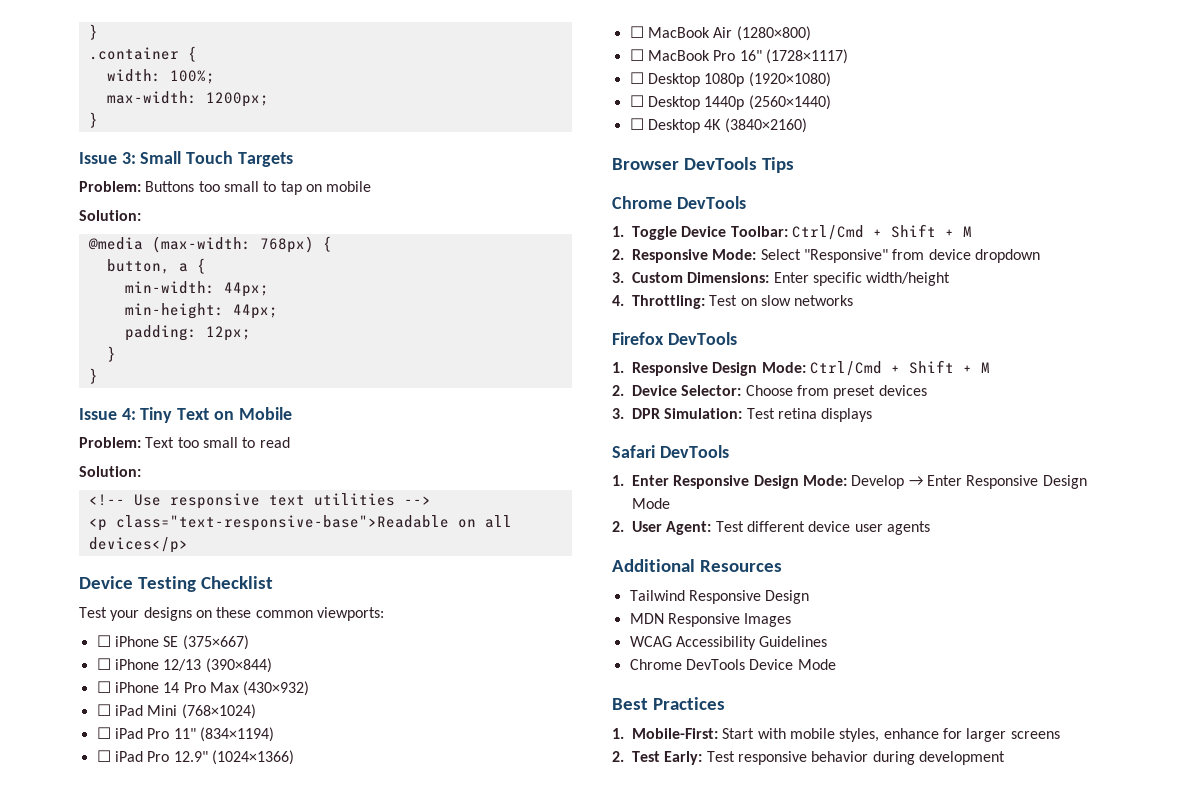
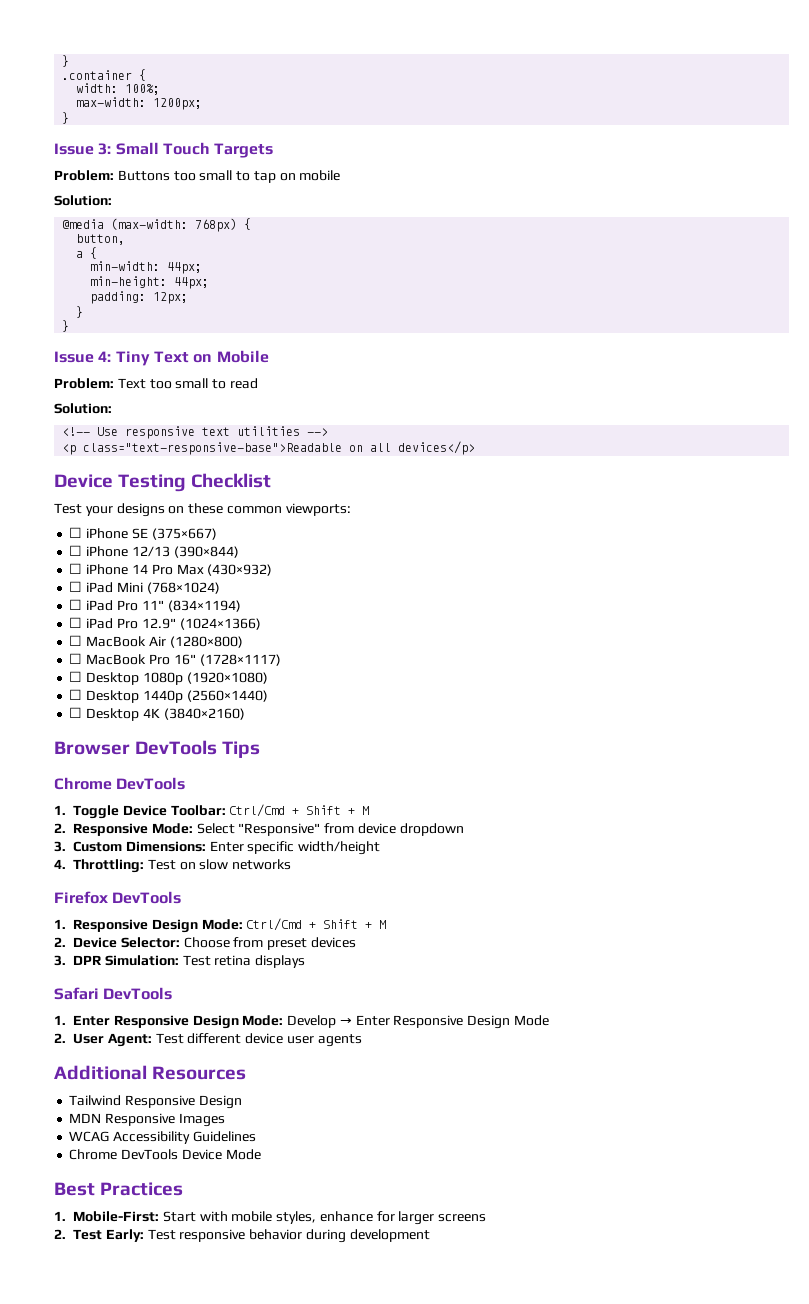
- button, a {
+ button,
+ a {

